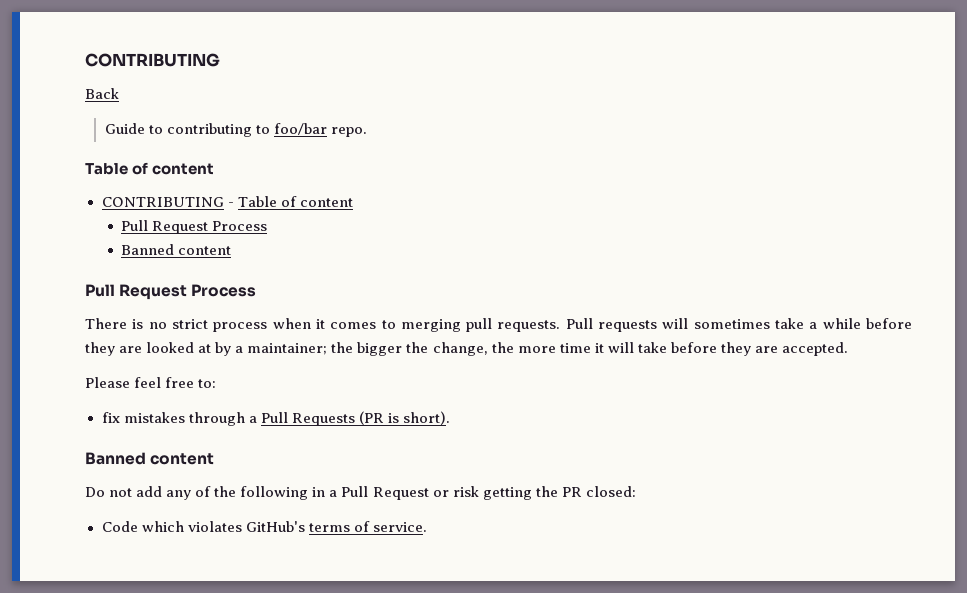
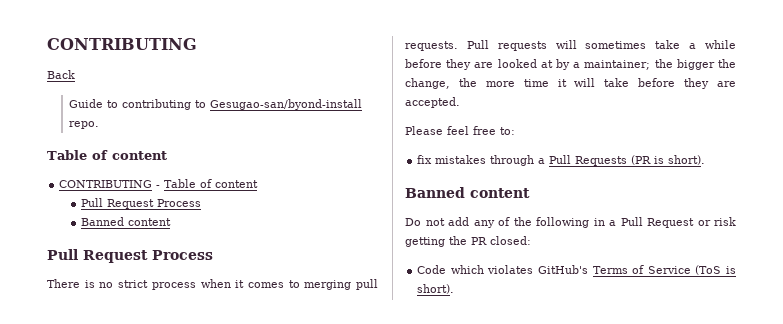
- Guide to contributing to foo/bar repo.
+ Guide to contributing to Gesugao-san/byond-install repo.
- Code which violates GitHub's terms of service.
+ Code which violates GitHub's Terms of Service (ToS is short).

